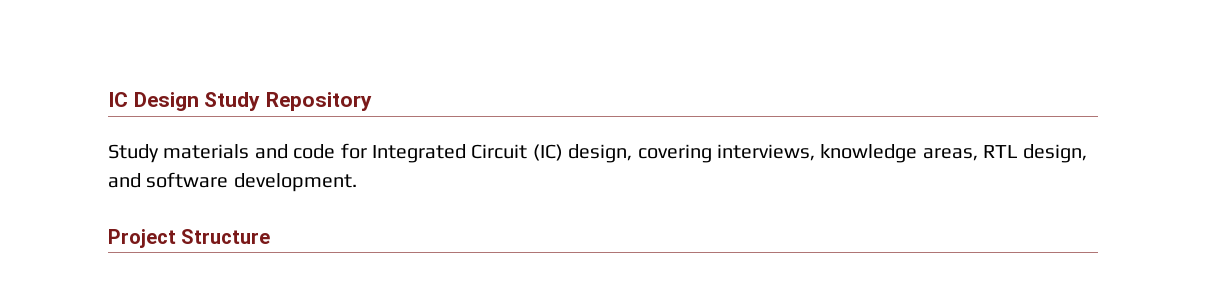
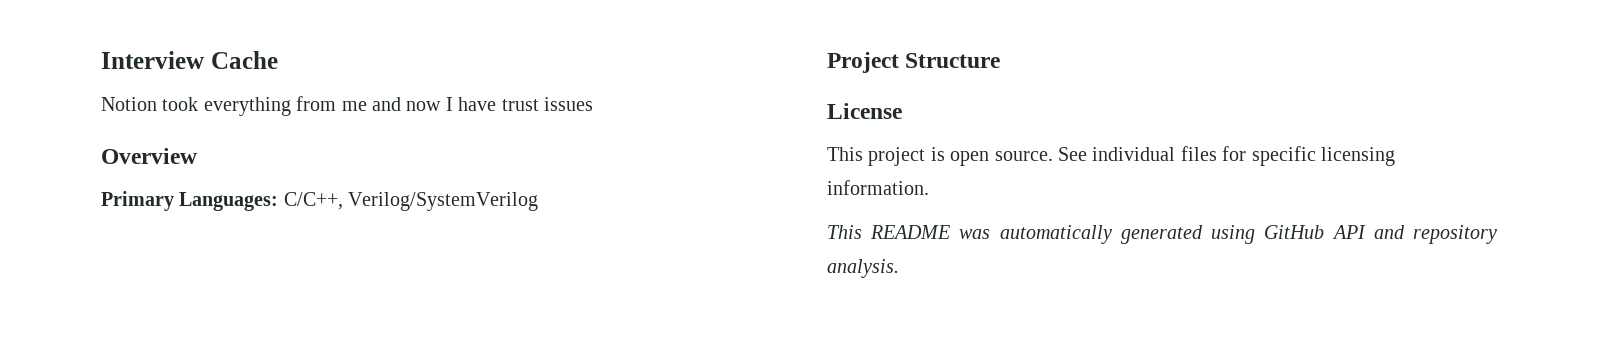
- IC Design Study Repository
- Study materials and code for Integrated Circuit (IC) design, covering interviews, knowledge areas, RTL design, and software development.
+ Interview Cache
+ Notion took everything from me and now I have trust issues
+ Overview
+ Primary Languages: C/C++, Verilog/SystemVerilog
  Project Structure
+ License
+ This project is open source. See individual files for specific licensing information.
+ This README was automatically generated using GitHub API and repository analysis.

